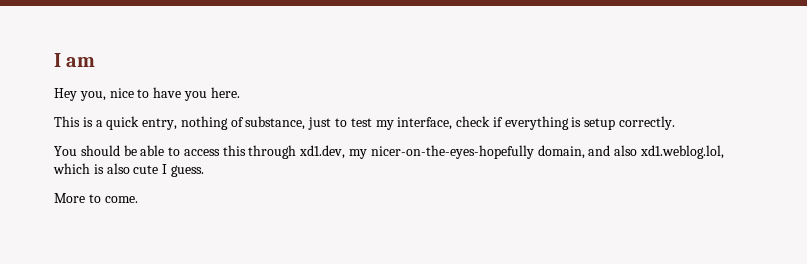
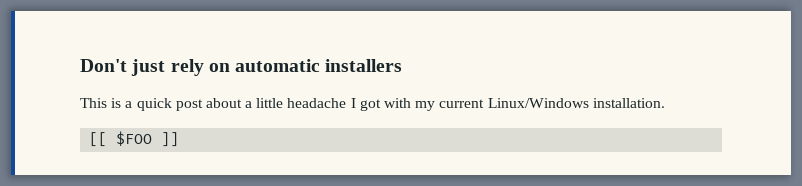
- I am
- Hey you, nice to have you here.
- This is a quick entry, nothing of substance, just to test my interface, check if everything is setup correctly.
- You should be able to access this through xd1.dev, my nicer-on-the-eyes-hopefully domain, and also xd1.weblog.lol, which is also cute I guess.
- More to come.
+ Don't just rely on automatic installers
+ This is a quick post about a little headache I got with my current Linux/Windows installation.
+ [[ $FOO ]]

